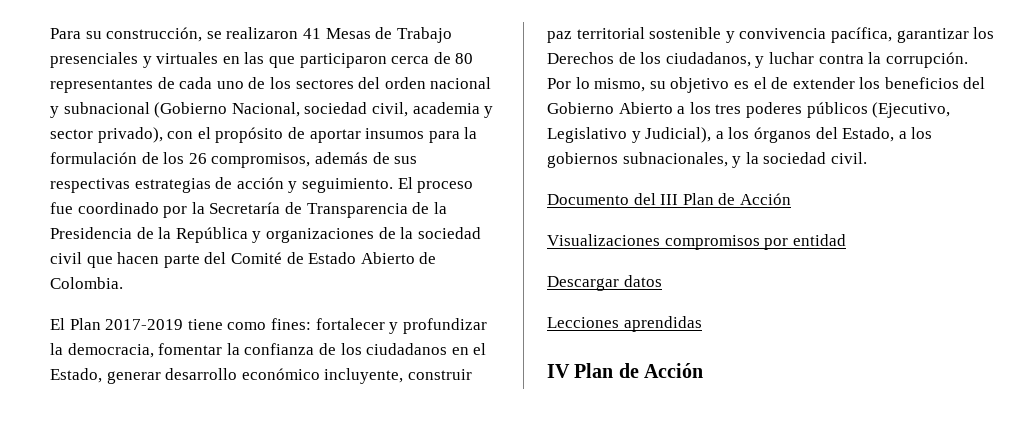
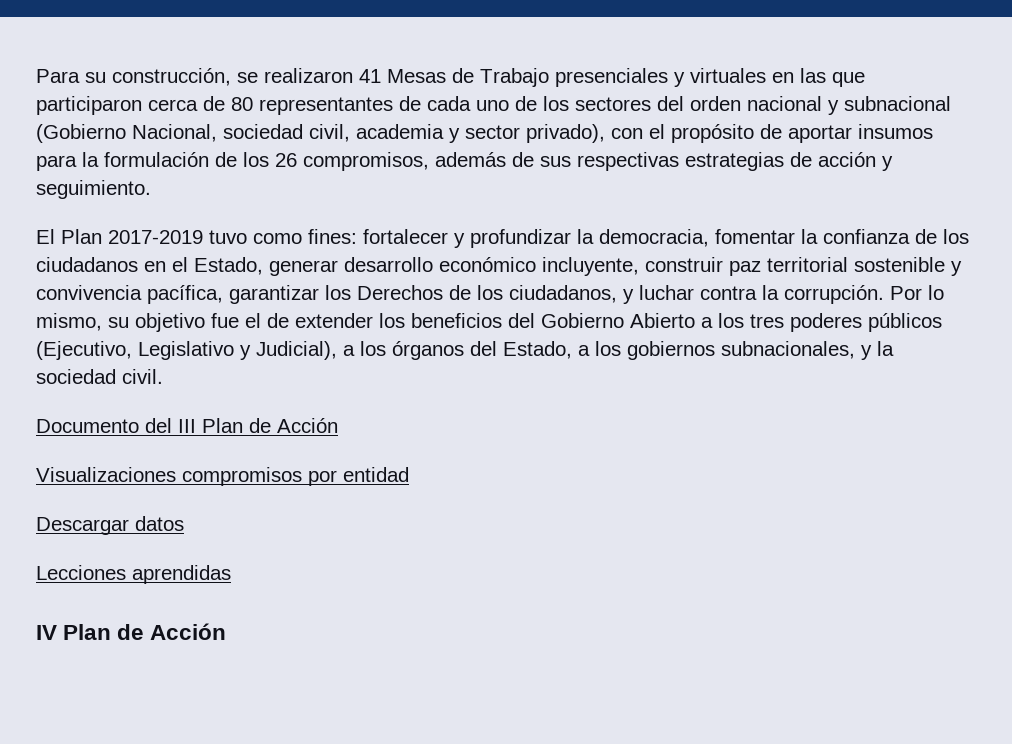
- El proceso fue coordinado por la Secretaría de Transparencia de la Presidencia de la República y organizaciones de la sociedad civil que hacen parte del Comité de Estado Abierto de Colombia.
- El Plan 2017-2019 tiene como fines: fortalecer y profundizar la democracia, fomentar la confianza de los ciudadanos en el Estado, generar desarrollo económico incluyente, construir paz territorial sostenible y convivencia pacífica, garantizar los Derechos de los ciudadanos, y luchar contra la corrupción.
+ El Plan 2017-2019 tuvo como fines: fortalecer y profundizar la democracia, fomentar la confianza de los ciudadanos en el Estado, generar desarrollo económico incluyente, construir paz territorial sostenible y convivencia pacífica, garantizar los Derechos de los ciudadanos, y luchar contra la corrupción.
- Por lo mismo, su objetivo es el de extender los beneficios del Gobierno Abierto a los tres poderes públicos (Ejecutivo, Legislativo y Judicial), a los órganos del Estado, a los gobiernos subnacionales, y la sociedad civil.
+ Por lo mismo, su objetivo fue el de extender los beneficios del Gobierno Abierto a los tres poderes públicos (Ejecutivo, Legislativo y Judicial), a los órganos del Estado, a los gobiernos subnacionales, y la sociedad civil.

